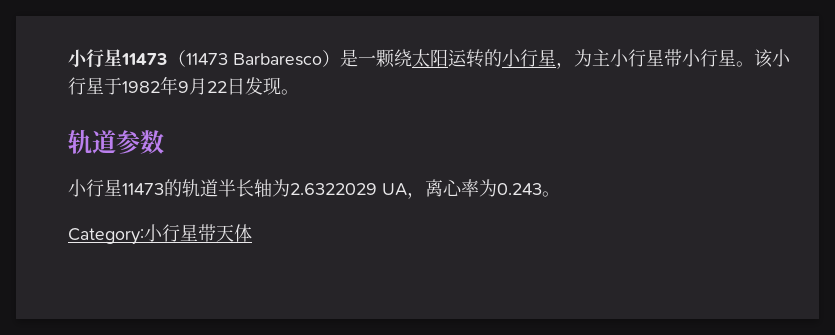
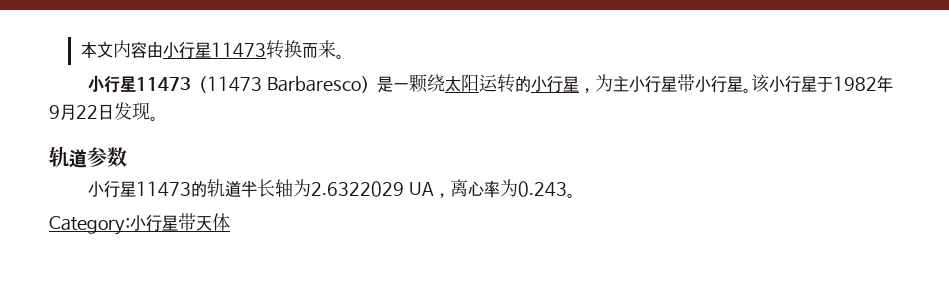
+ 本文内容由小行星11473转换而来。

